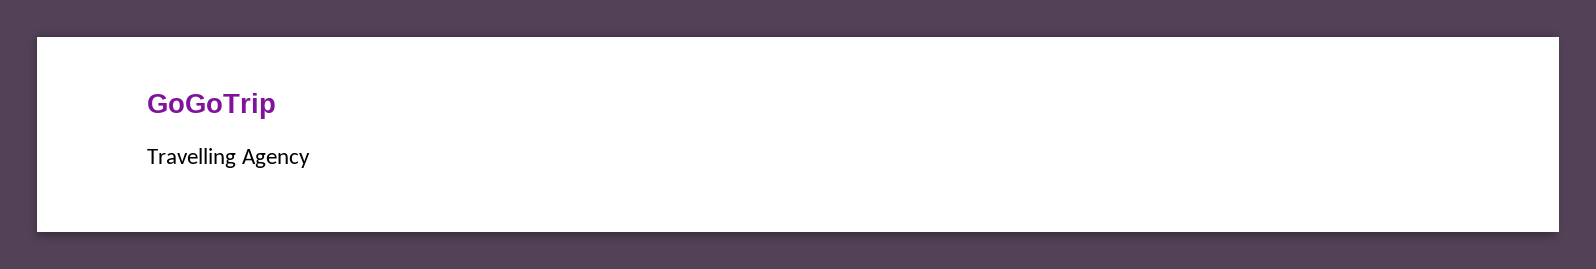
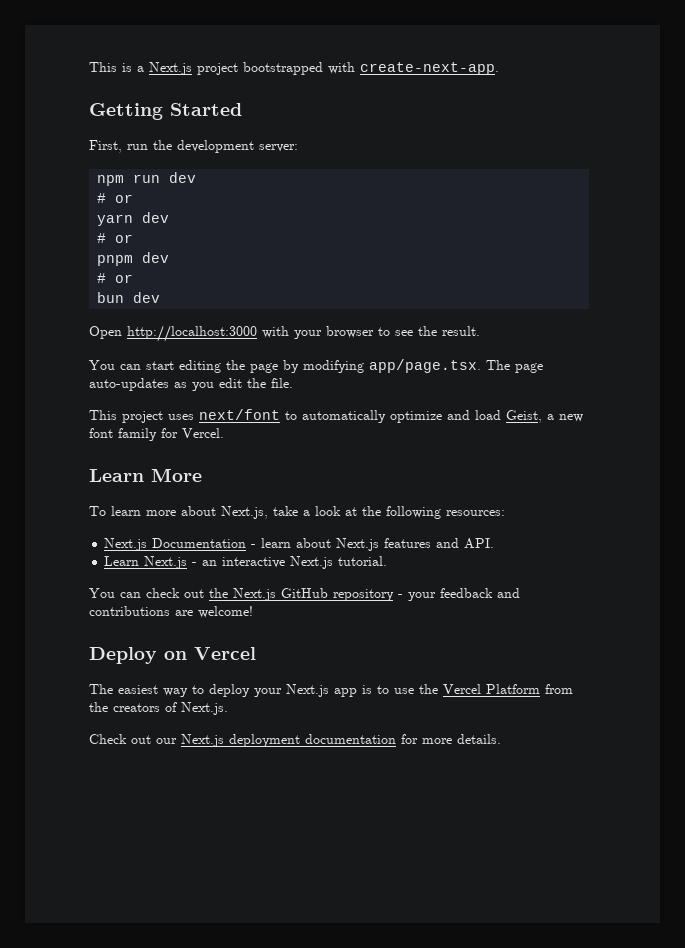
- GoGoTrip
- Travelling Agency
+ This is a Next.js project bootstrapped with create-next-app.
+ Getting Started
+ First, run the development server:
+ npm run dev
+ # or
+ yarn dev
+ # or
+ pnpm dev
+ # or
+ bun dev
+ Open http://localhost:3000 with your browser to see the result.
+ You can start editing the page by modifying app/page.tsx. The page auto-updates as you edit the file.
+ This project uses next/font to automatically optimize and load Geist, a new font family for Vercel.
+ Learn More
+ To learn more about Next.js, take a look at the following resources:
+ Next.js Documentation - learn about Next.js features and API.
+ Learn Next.js - an interactive Next.js tutorial.
+ You can check out the Next.js GitHub repository - your feedback and contributions are welcome!
+ Deploy on Vercel
+ The easiest way to deploy your Next.js app is to use the Vercel Platform from the creators of Next.js.
+ Check out our Next.js deployment documentation for more details.

